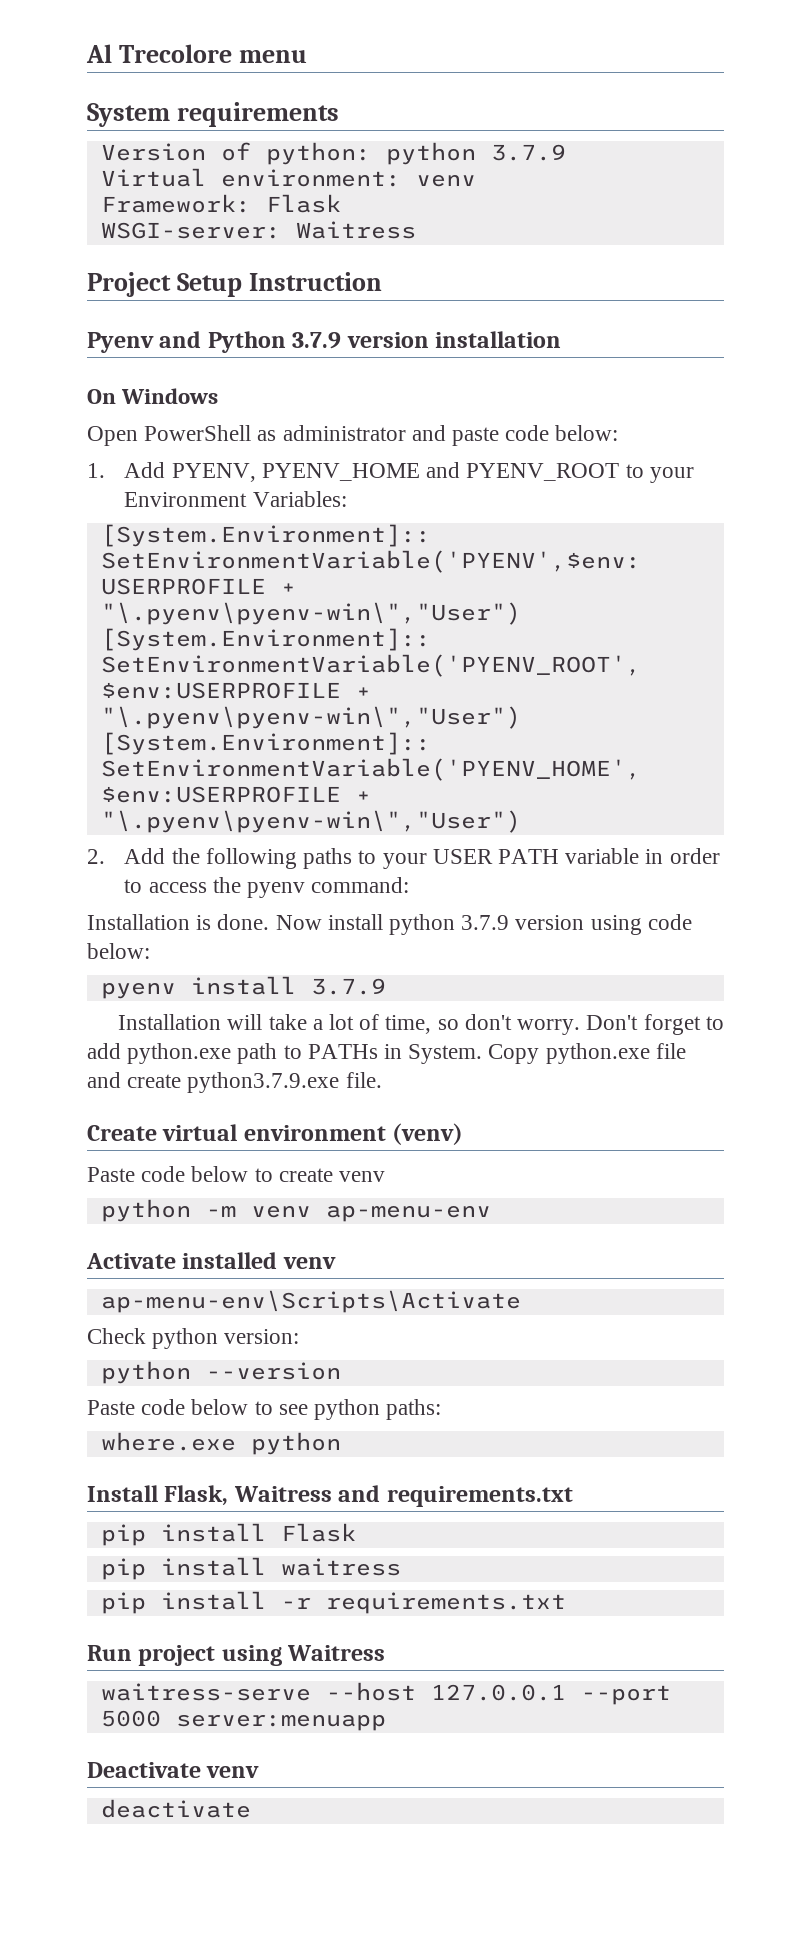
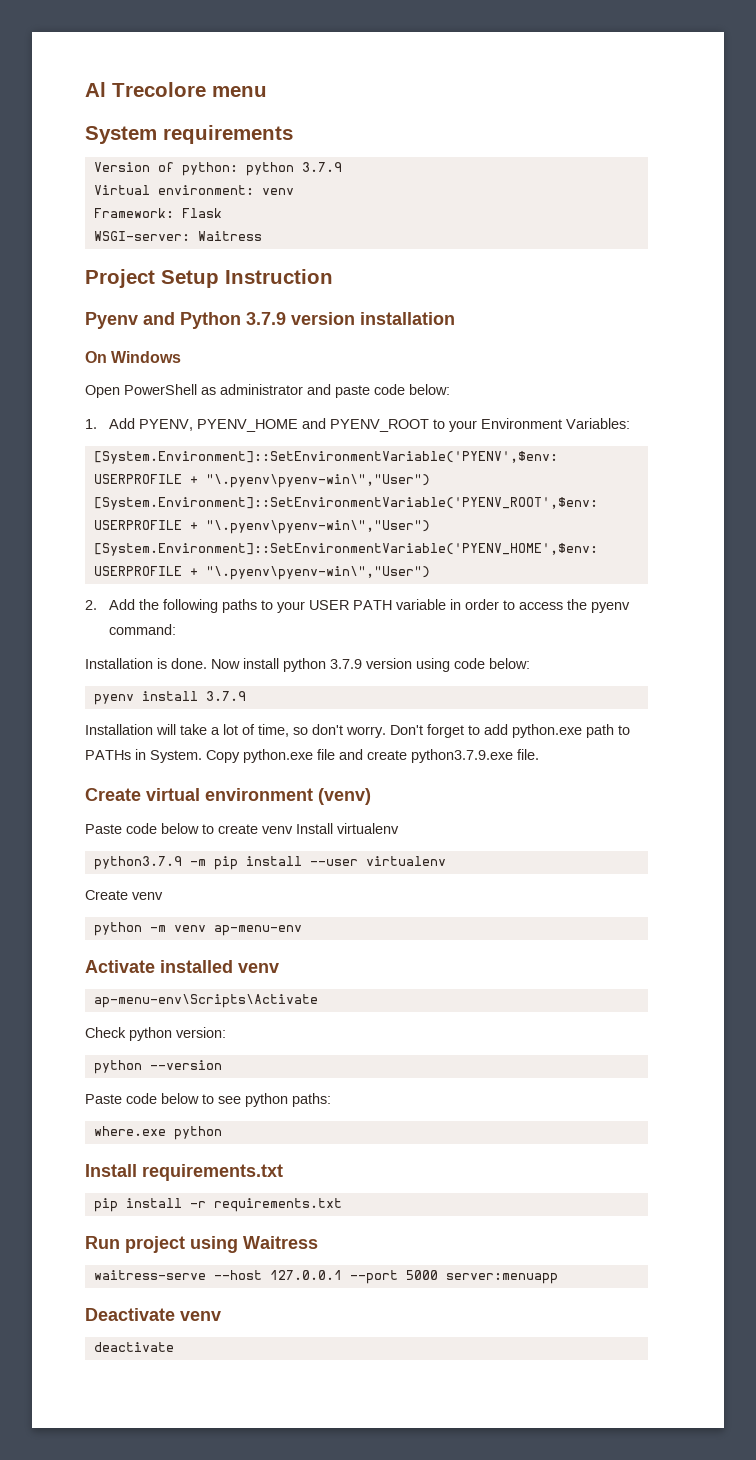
- Paste code below to create venv
+ Paste code below to create venv Install virtualenv
+ python3.7.9 -m pip install --user virtualenv
+ Create venv
- Install Flask, Waitress and requirements.txt
- pip install Flask
- pip install waitress
+ Install requirements.txt

